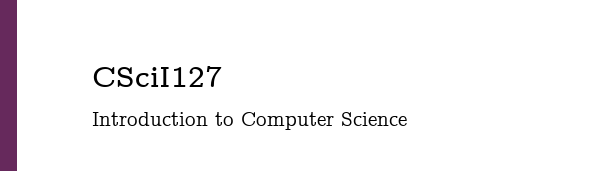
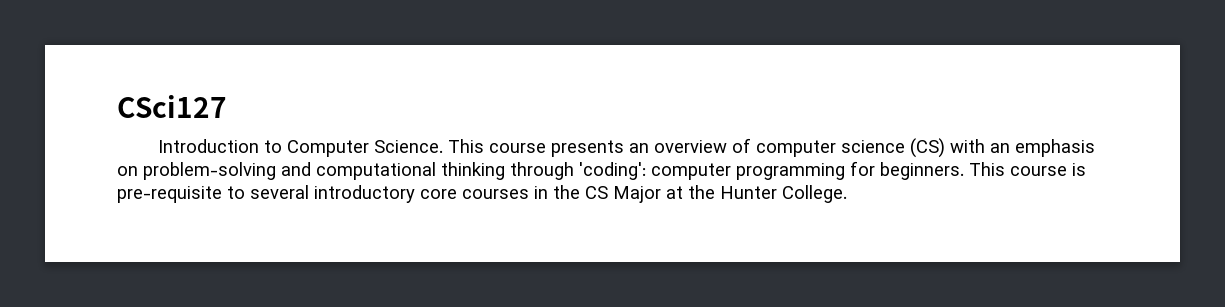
- CSciI127
+ CSci127
- Introduction to Computer Science
+ Introduction to Computer Science. This course presents an overview of computer science (CS) with an emphasis on problem-solving and computational thinking through 'coding': computer programming for beginners. This course is pre-requisite to several introductory core courses in the CS Major at the Hunter College.

